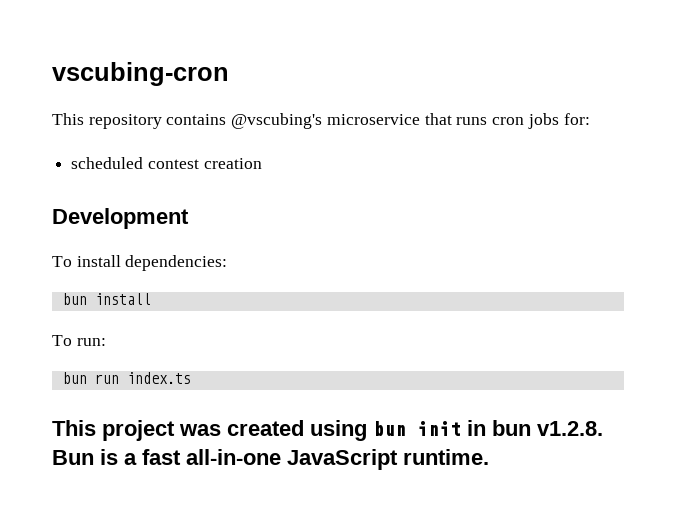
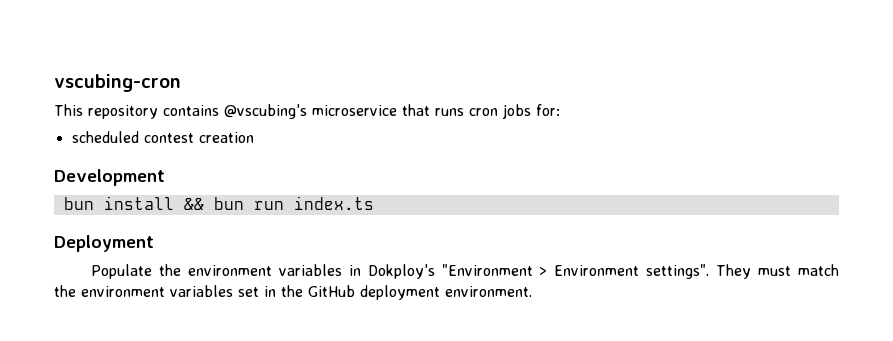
- To install dependencies:
- bun install
- To run:
- bun run index.ts
+ bun install && bun run index.ts
- This project was created using bun init in bun v1.2.8. Bun is a fast all-in-one JavaScript runtime.
+ Deployment
+ Populate the environment variables in Dokploy's "Environment > Environment settings". They must match the environment variables set in the GitHub deployment environment.

